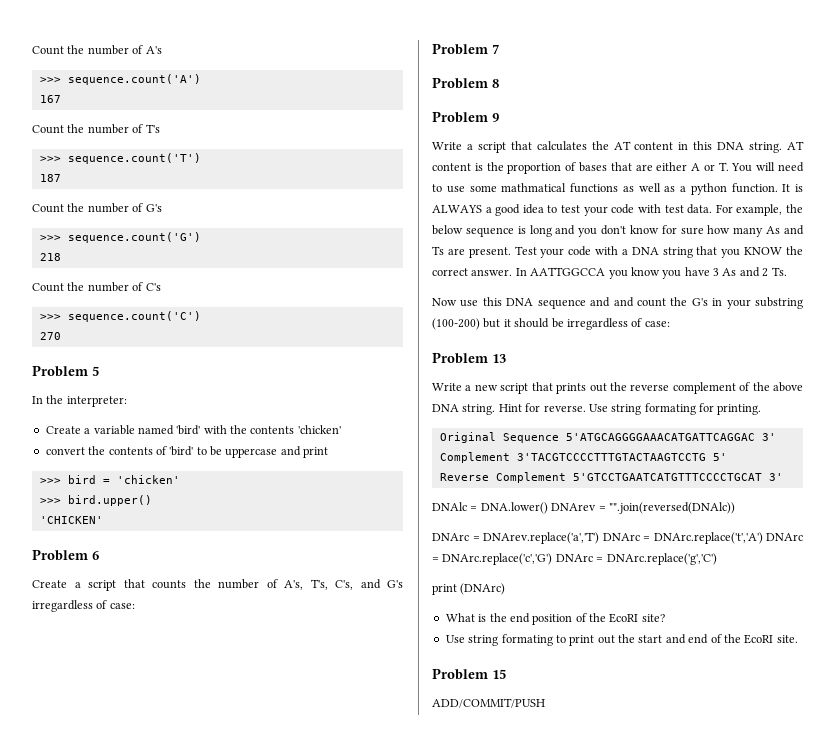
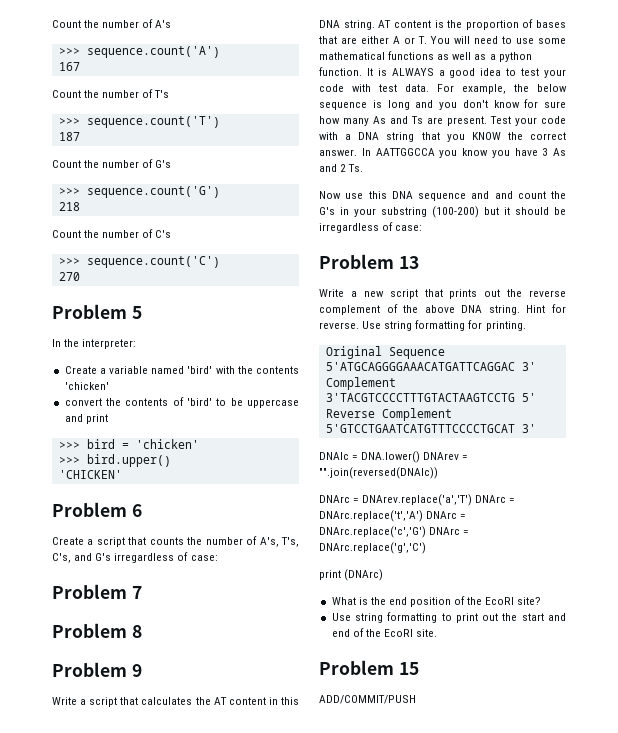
- AT content is the proportion of bases that are either A or T. You will need to use some mathmatical functions as well as a python function.
+ AT content is the proportion of bases that are either A or T. You will need to use some mathematical functions as well as a python function.
- Use string formating for printing.
+ Use string formatting for printing.
- Use string formating to print out the start and end of the EcoRI site.
+ Use string formatting to print out the start and end of the EcoRI site.

